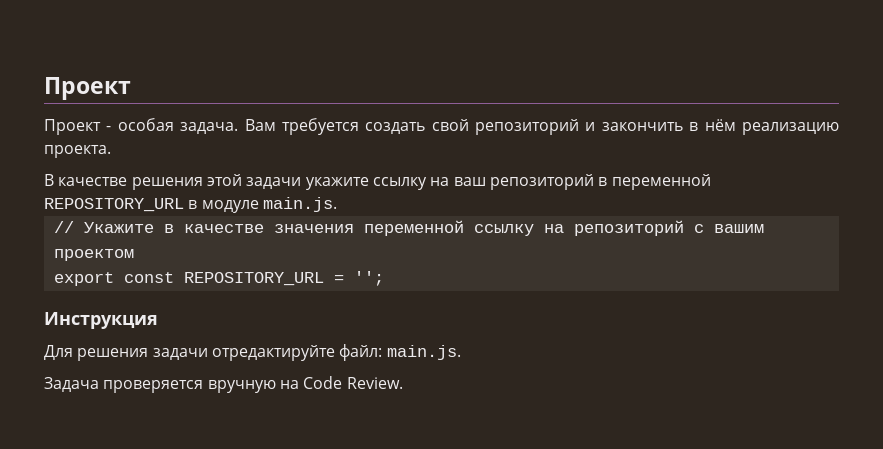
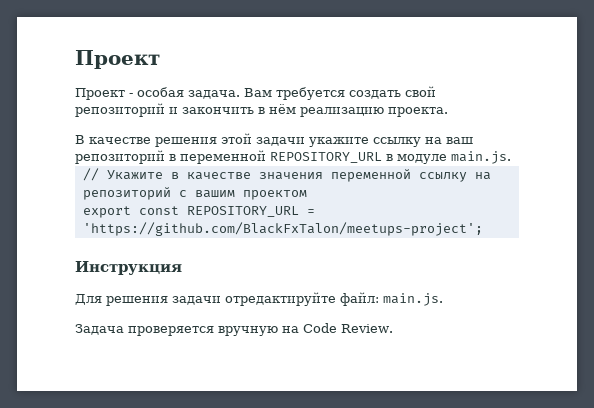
- export const REPOSITORY_URL = '';
+ export const REPOSITORY_URL = 'https://github.com/BlackFxTalon/meetups-project';

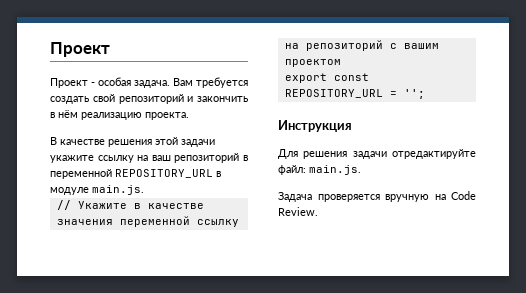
- export const REPOSITORY_URL = 'https://github.com/BlackFxTalon/meetups-project';
+ export const REPOSITORY_URL = '';

